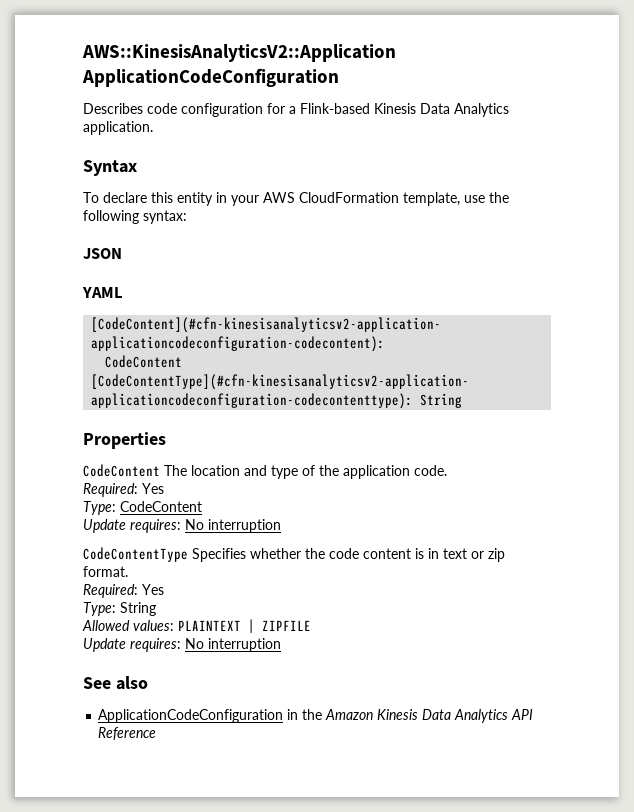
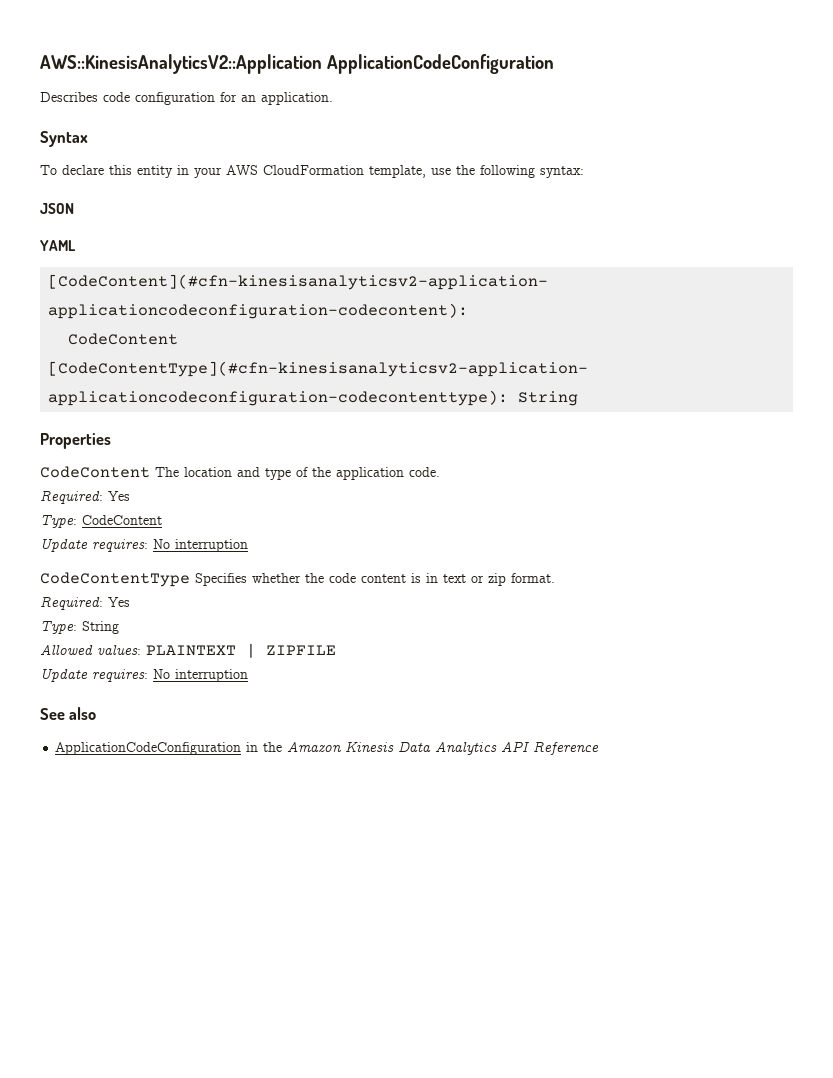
- Describes code configuration for a Flink-based Kinesis Data Analytics application.
+ Describes code configuration for an application.

